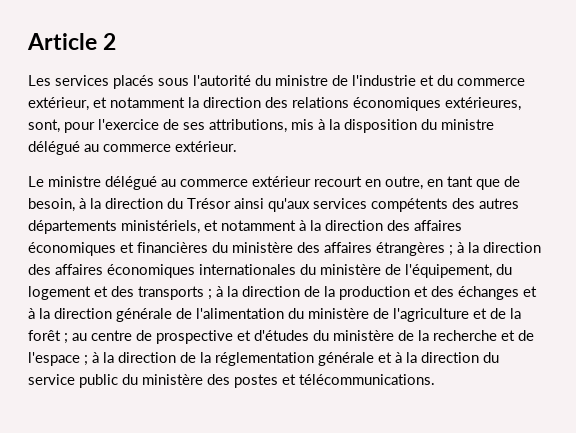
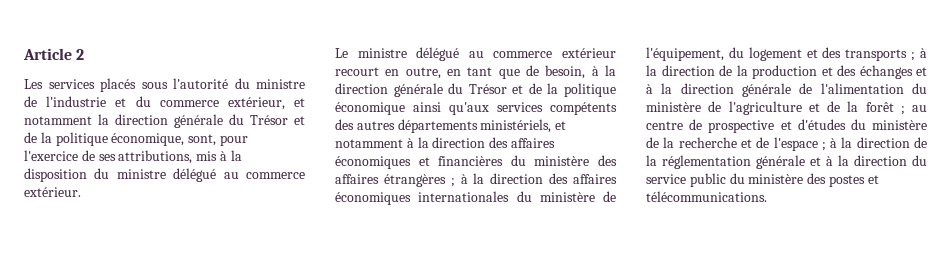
- Les services placés sous l'autorité du ministre de l'industrie et du commerce extérieur, et notamment la direction des relations économiques extérieures, sont, pour l'exercice de ses attributions, mis à la disposition du ministre délégué au commerce extérieur.
+ Les services placés sous l'autorité du ministre de l'industrie et du commerce extérieur, et notamment la direction générale du Trésor et de la politique économique, sont, pour l'exercice de ses attributions, mis à la disposition du ministre délégué au commerce extérieur.
- Le ministre délégué au commerce extérieur recourt en outre, en tant que de besoin, à la direction du Trésor ainsi qu'aux services compétents des autres départements ministériels, et notamment à la direction des affaires économiques et financières du ministère des affaires étrangères ;
+ Le ministre délégué au commerce extérieur recourt en outre, en tant que de besoin, à la direction générale du Trésor et de la politique économique ainsi qu'aux services compétents des autres départements ministériels, et notamment à la direction des affaires économiques et financières du ministère des affaires étrangères ;

